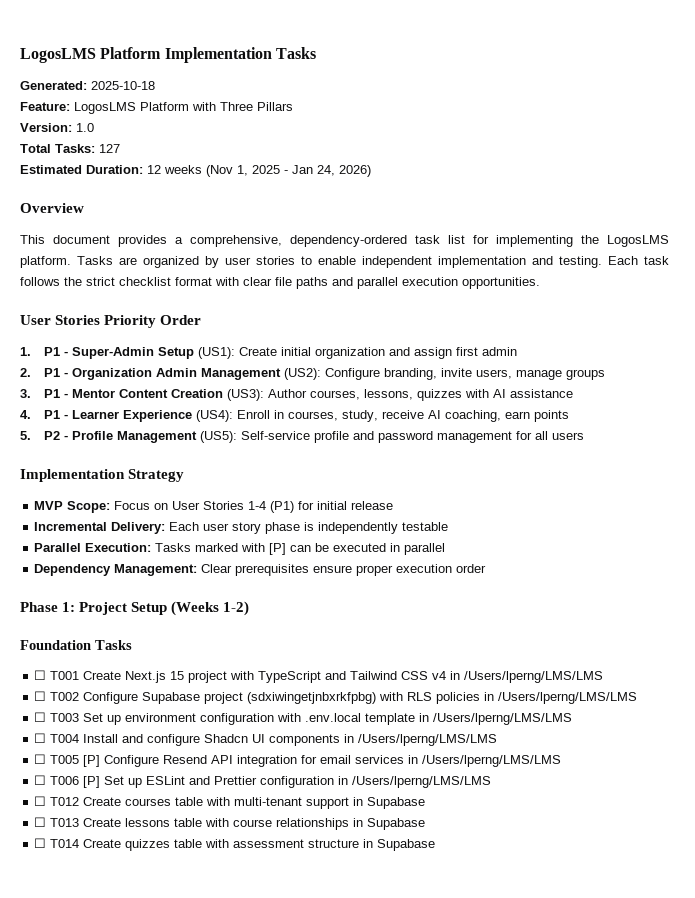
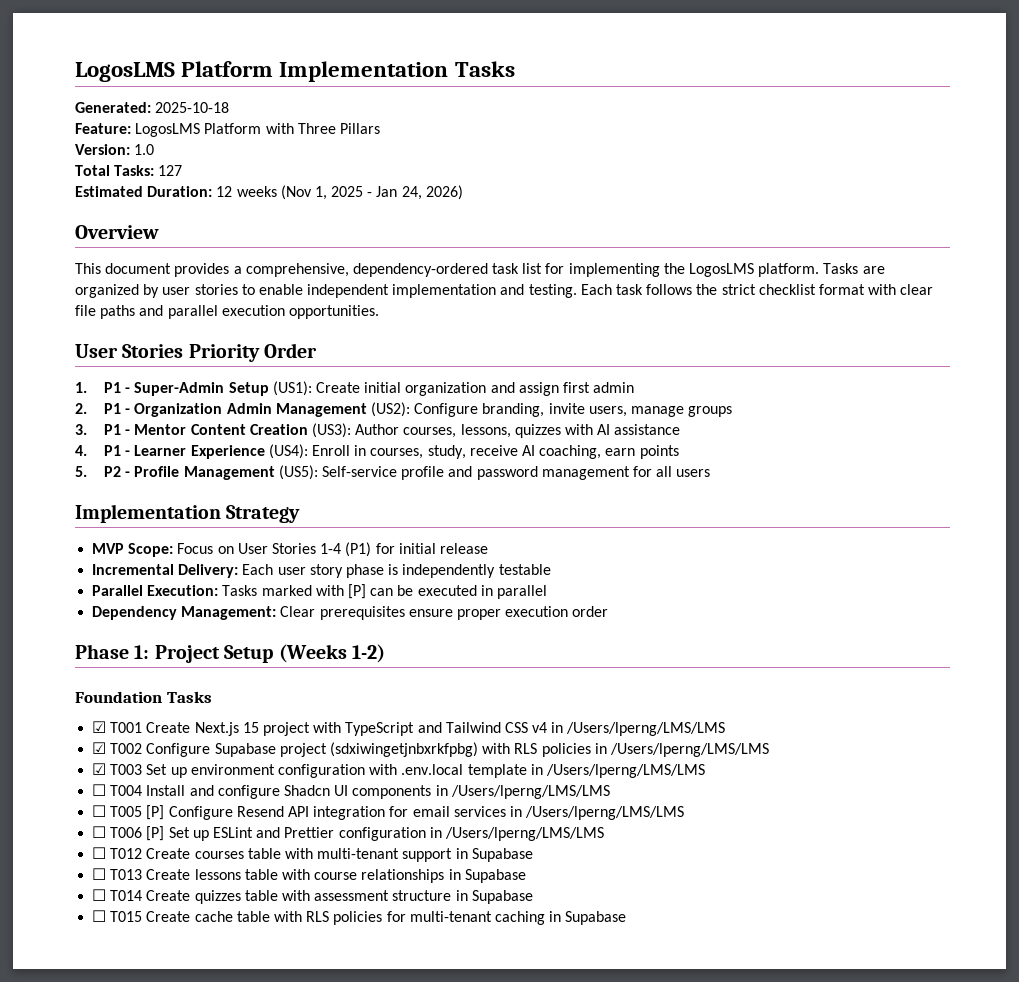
- ☐ T001 Create Next.js 15 project with TypeScript and Tailwind CSS v4 in /Users/lperng/LMS/LMS
+ ☑ T001 Create Next.js 15 project with TypeScript and Tailwind CSS v4 in /Users/lperng/LMS/LMS
- ☐ T002 Configure Supabase project (sdxiwingetjnbxrkfpbg) with RLS policies in /Users/lperng/LMS/LMS
+ ☑ T002 Configure Supabase project (sdxiwingetjnbxrkfpbg) with RLS policies in /Users/lperng/LMS/LMS
- ☐ T003 Set up environment configuration with .env.local template in /Users/lperng/LMS/LMS
+ ☑ T003 Set up environment configuration with .env.local template in /Users/lperng/LMS/LMS
+ ☐ T015 Create cache table with RLS policies for multi-tenant caching in Supabase

